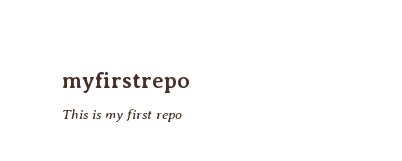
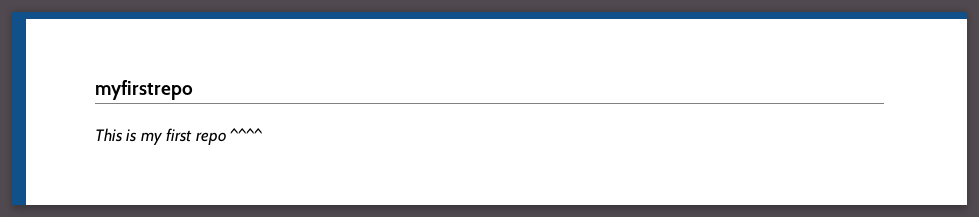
- This is my first repo
+ This is my first repo ^^^^

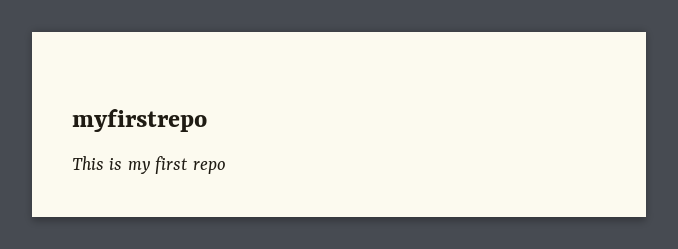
- This is my first repo ^^^^
+ This is my first repo

